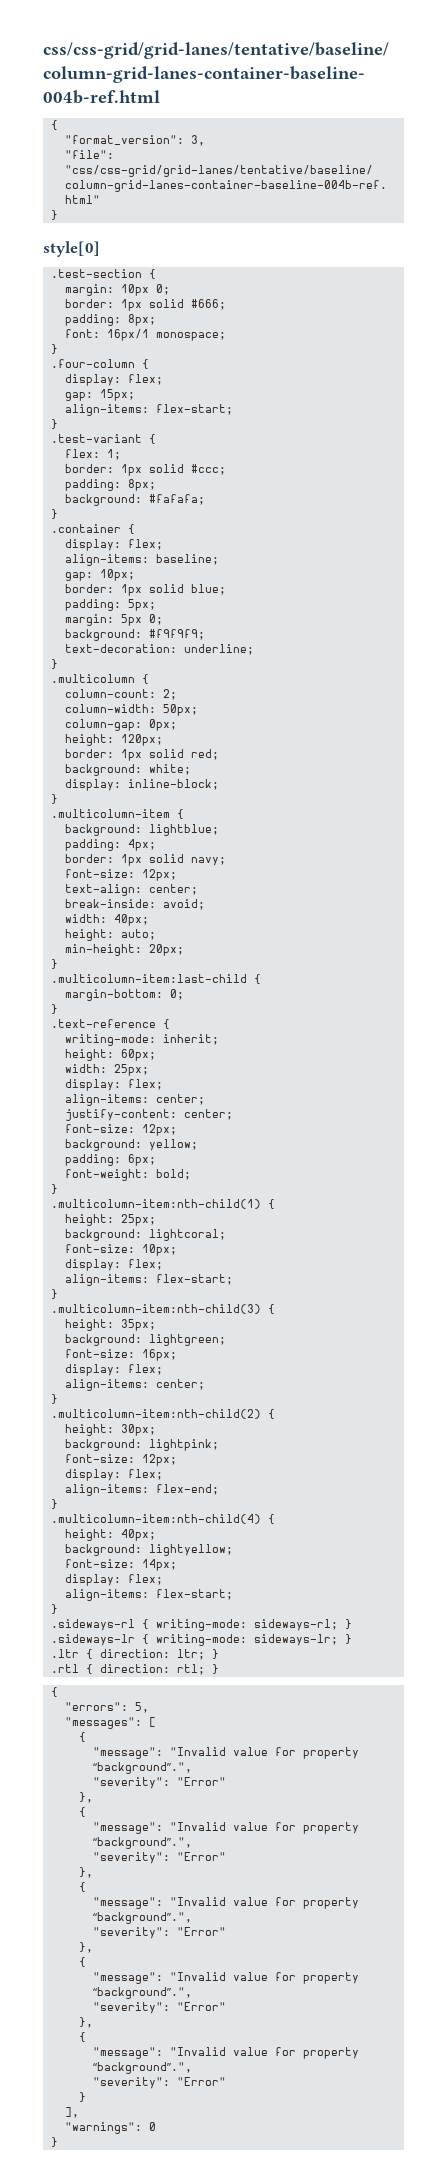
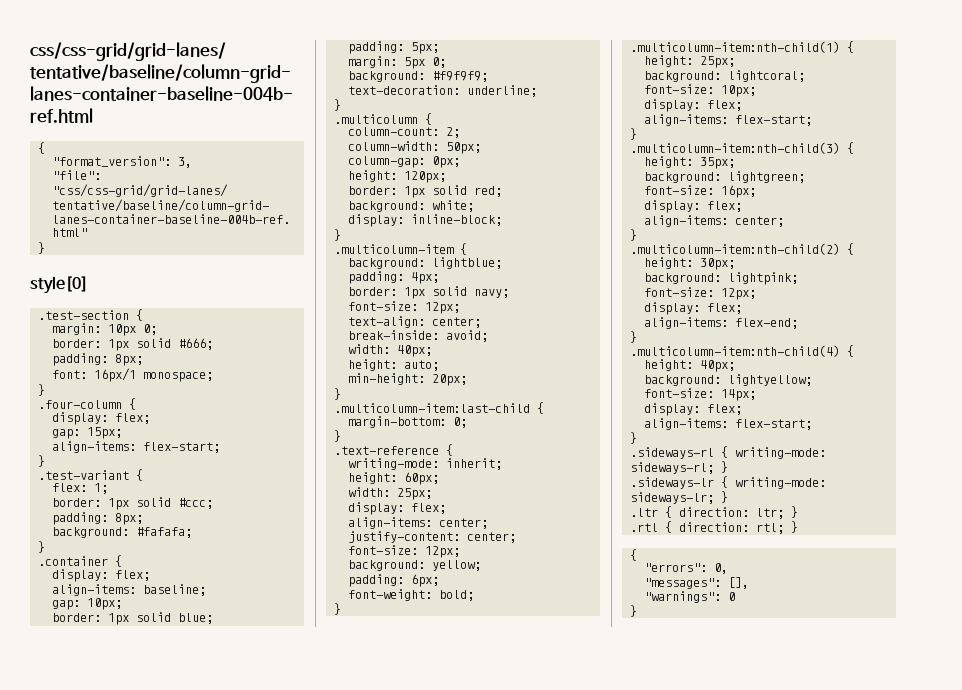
- "errors": 5,
+ "errors": 0,
- "messages": [
- {
- "message": "Invalid value for property “background”.",
- "severity": "Error"
- },
- {
- "message": "Invalid value for property “background”.",
- "severity": "Error"
- },
- {
- "message": "Invalid value for property “background”.",
- "severity": "Error"
- },
- {
- "message": "Invalid value for property “background”.",
- "severity": "Error"
- },
- {
- "message": "Invalid value for property “background”.",
- "severity": "Error"
- }
- ],
+ "messages": [],

